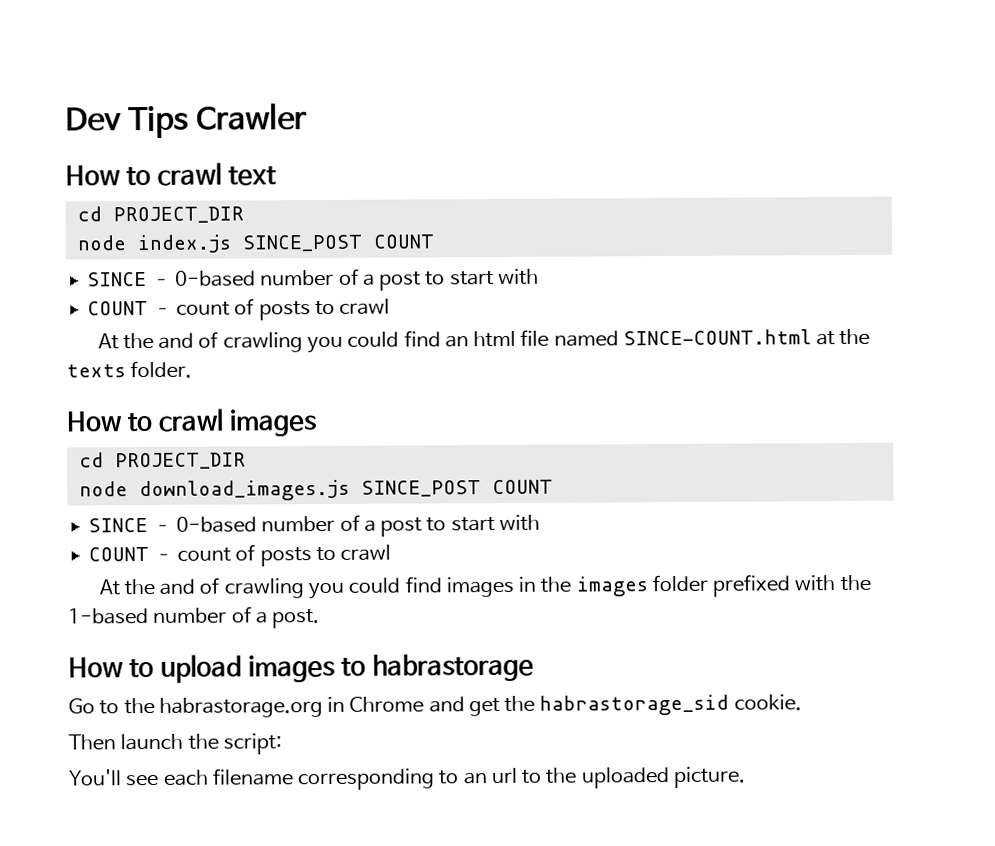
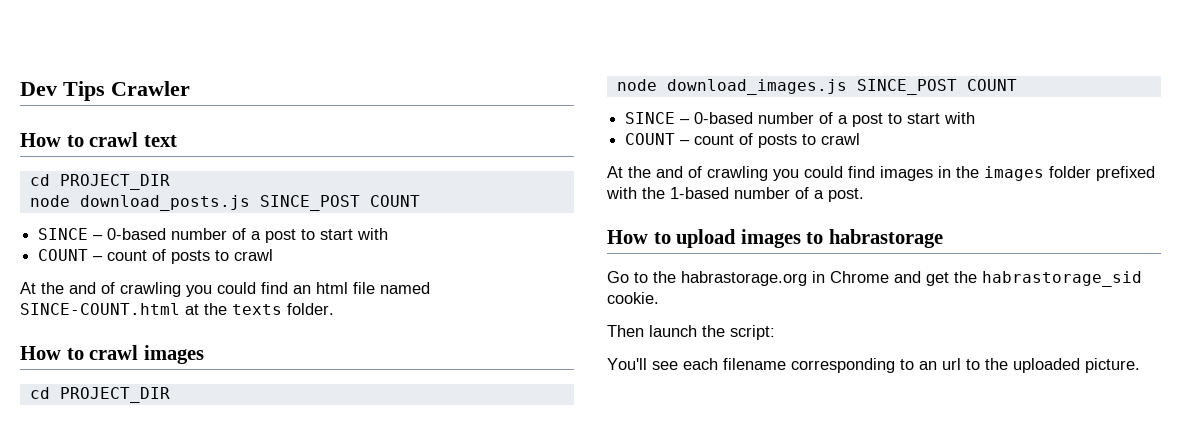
- node index.js SINCE_POST COUNT
+ node download_posts.js SINCE_POST COUNT

